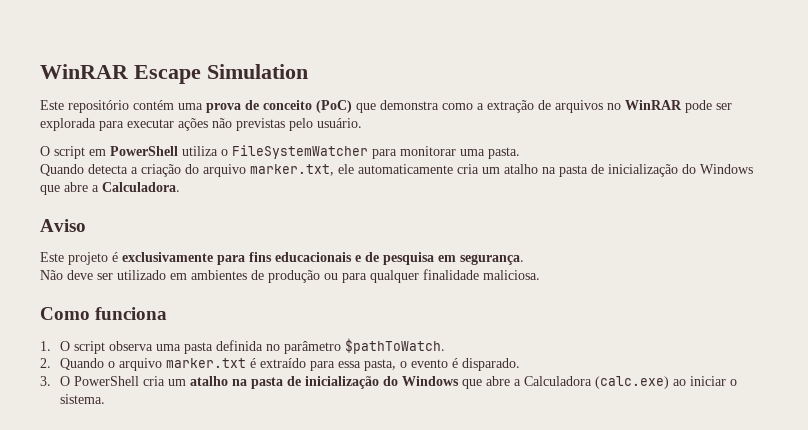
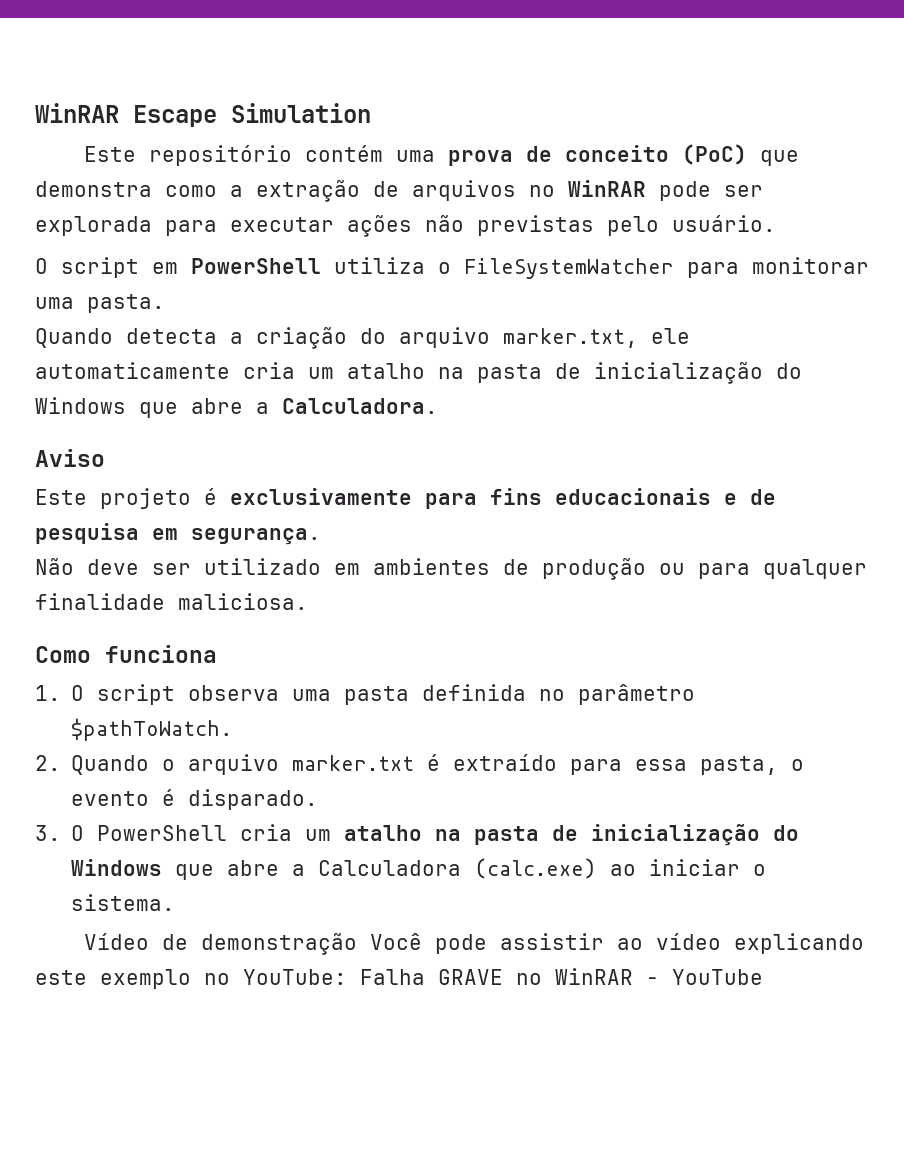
+ Vídeo de demonstração Você pode assistir ao vídeo explicando este exemplo no YouTube: Falha GRAVE no WinRAR - YouTube

